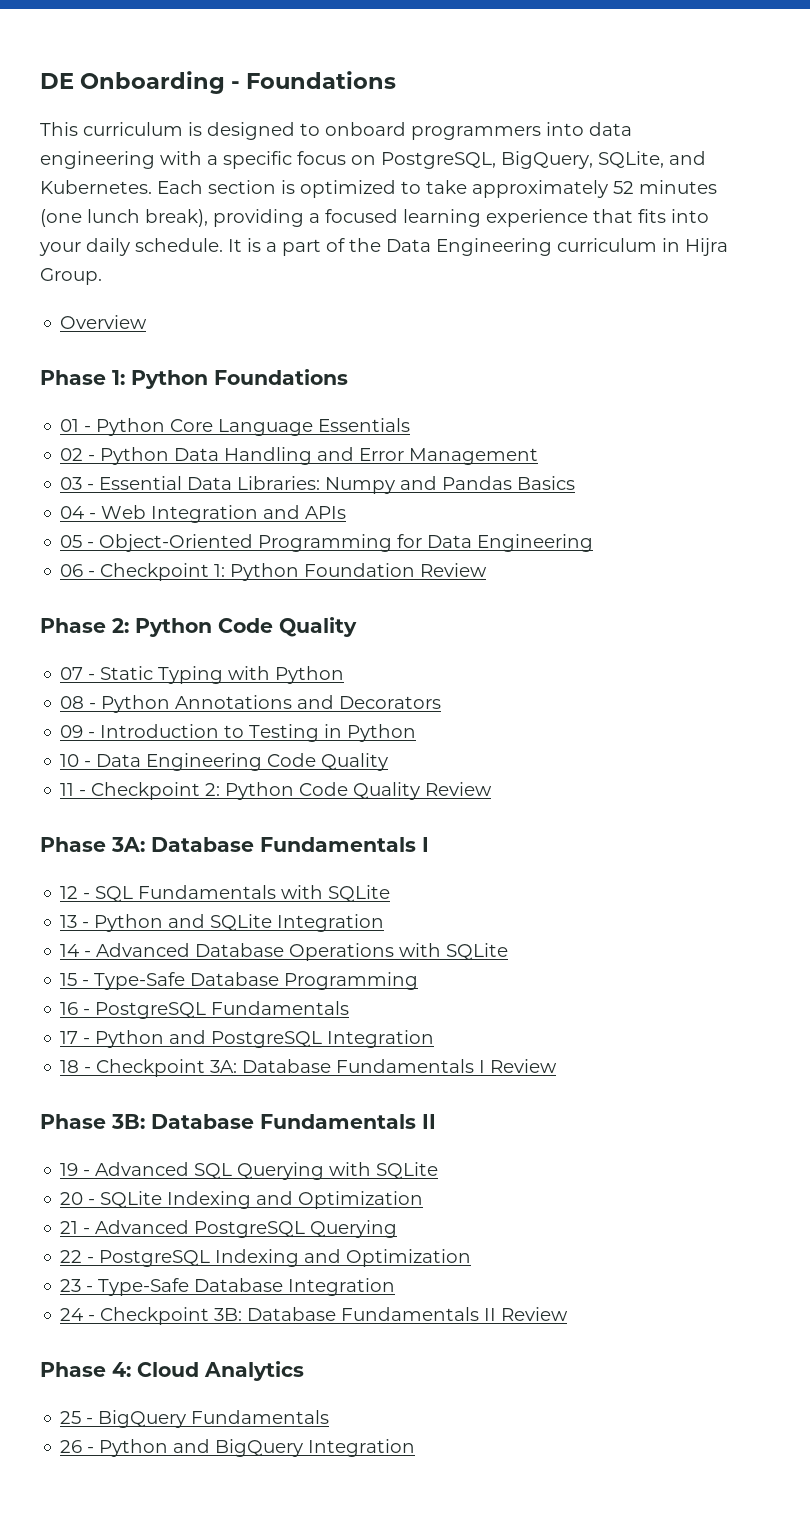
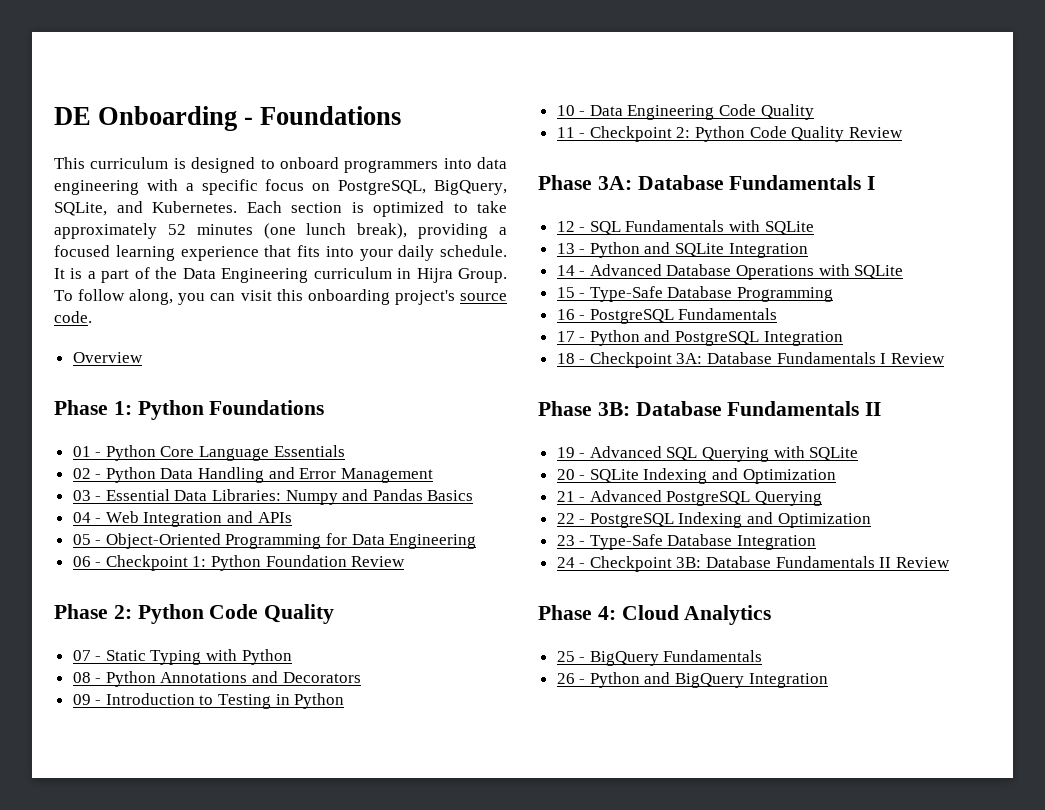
+ To follow along, you can visit this onboarding project's source code.

